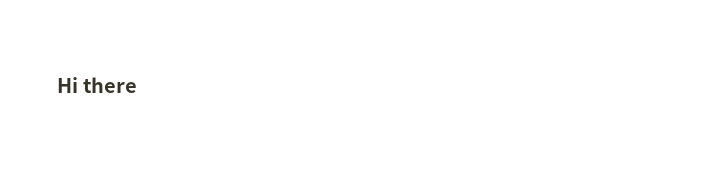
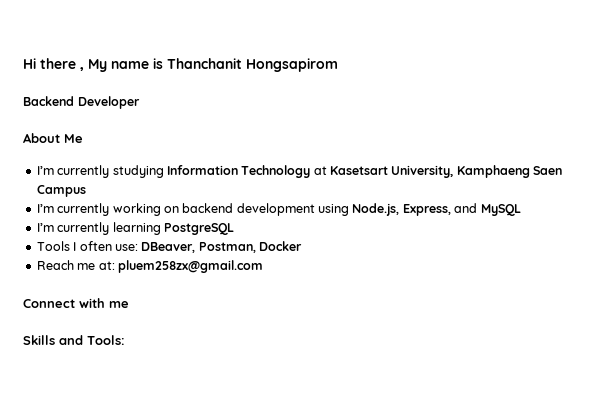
- Hi there
+ Hi there , My name is Thanchanit Hongsapirom
+ Backend Developer
+ About Me
+ I’m currently studying Information Technology at Kasetsart University, Kamphaeng Saen Campus
+ I’m currently working on backend development using Node.js, Express, and MySQL
+ I’m currently learning PostgreSQL
+ Tools I often use: DBeaver, Postman, Docker
+ Reach me at: pluem258zx@gmail.com
+ Connect with me
+ Skills and Tools:

